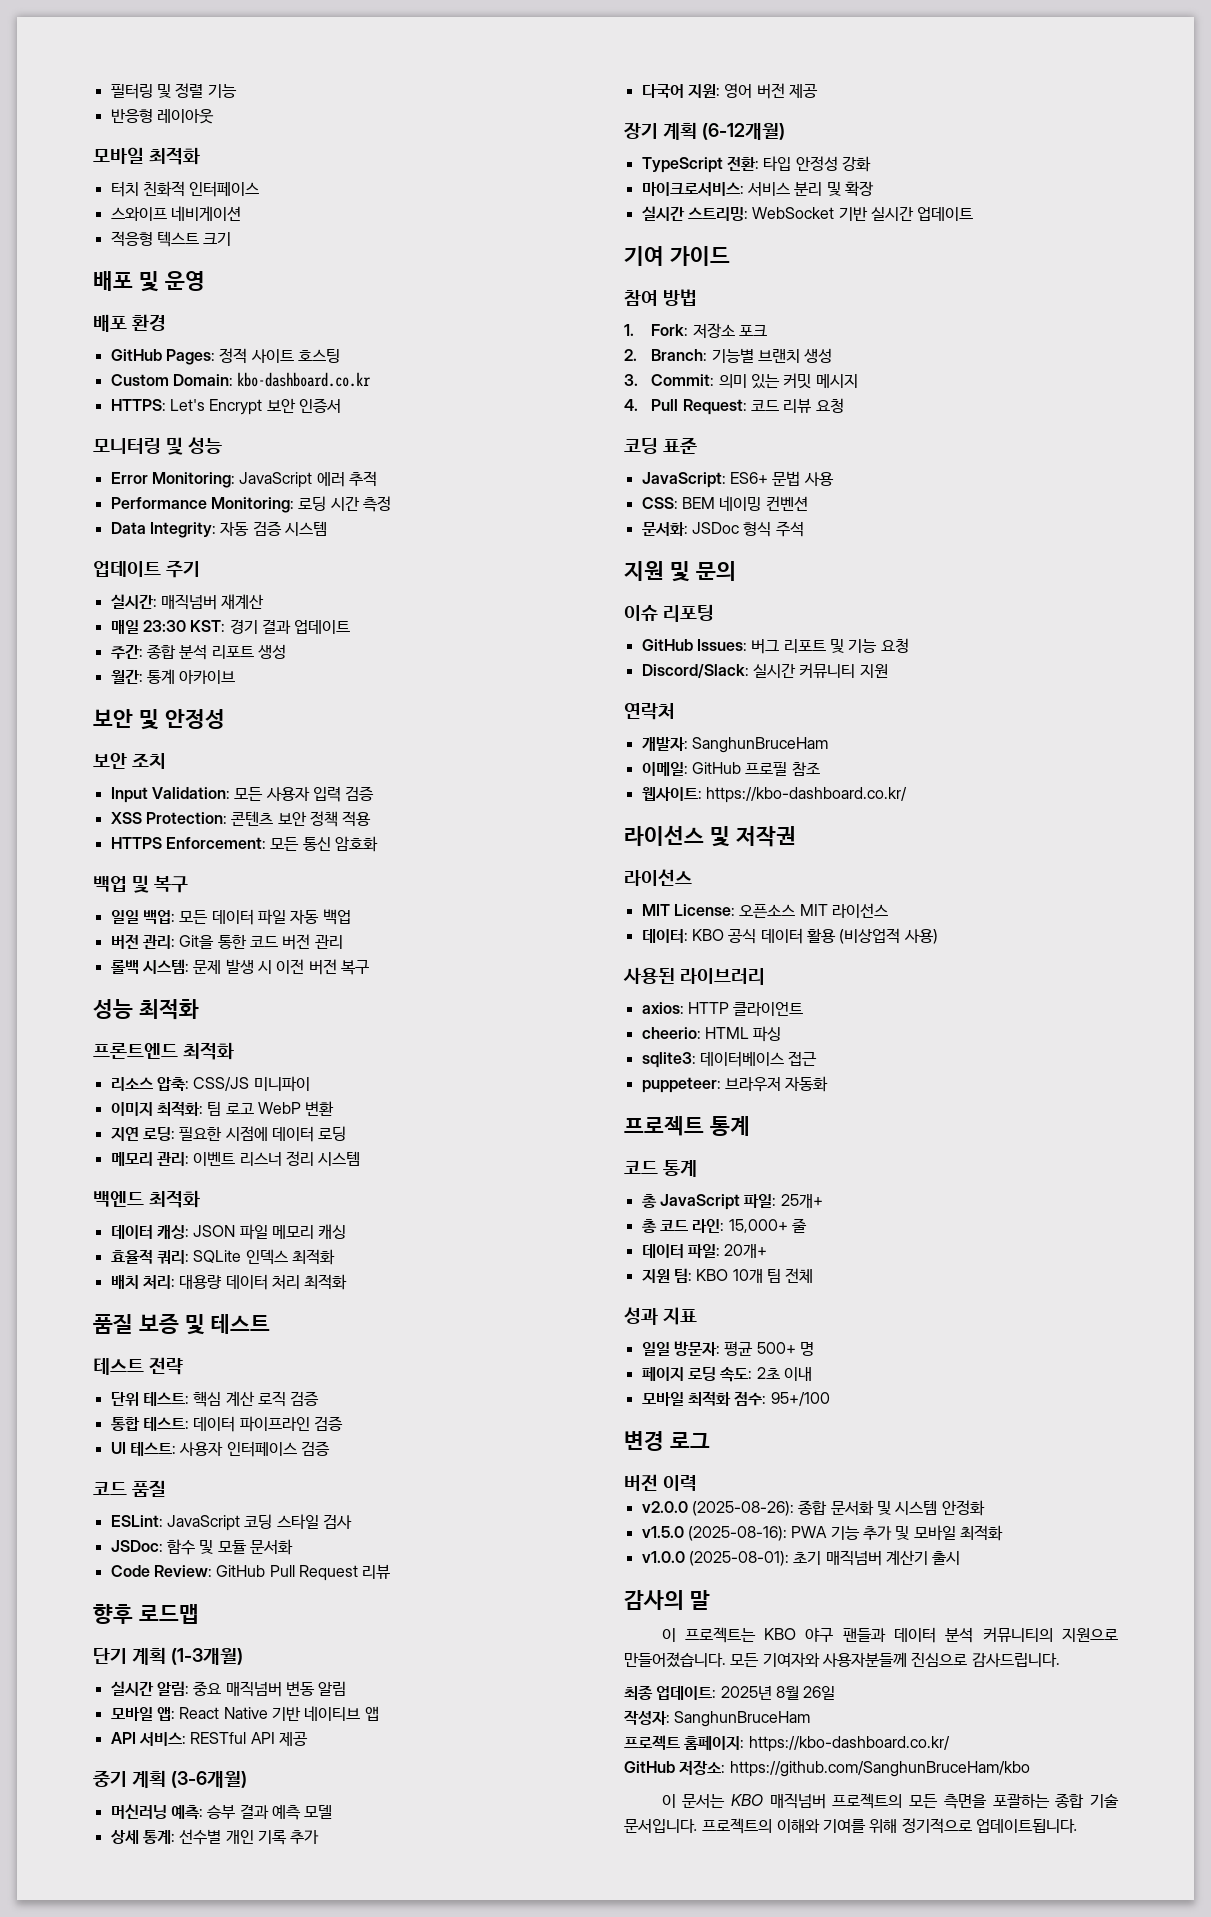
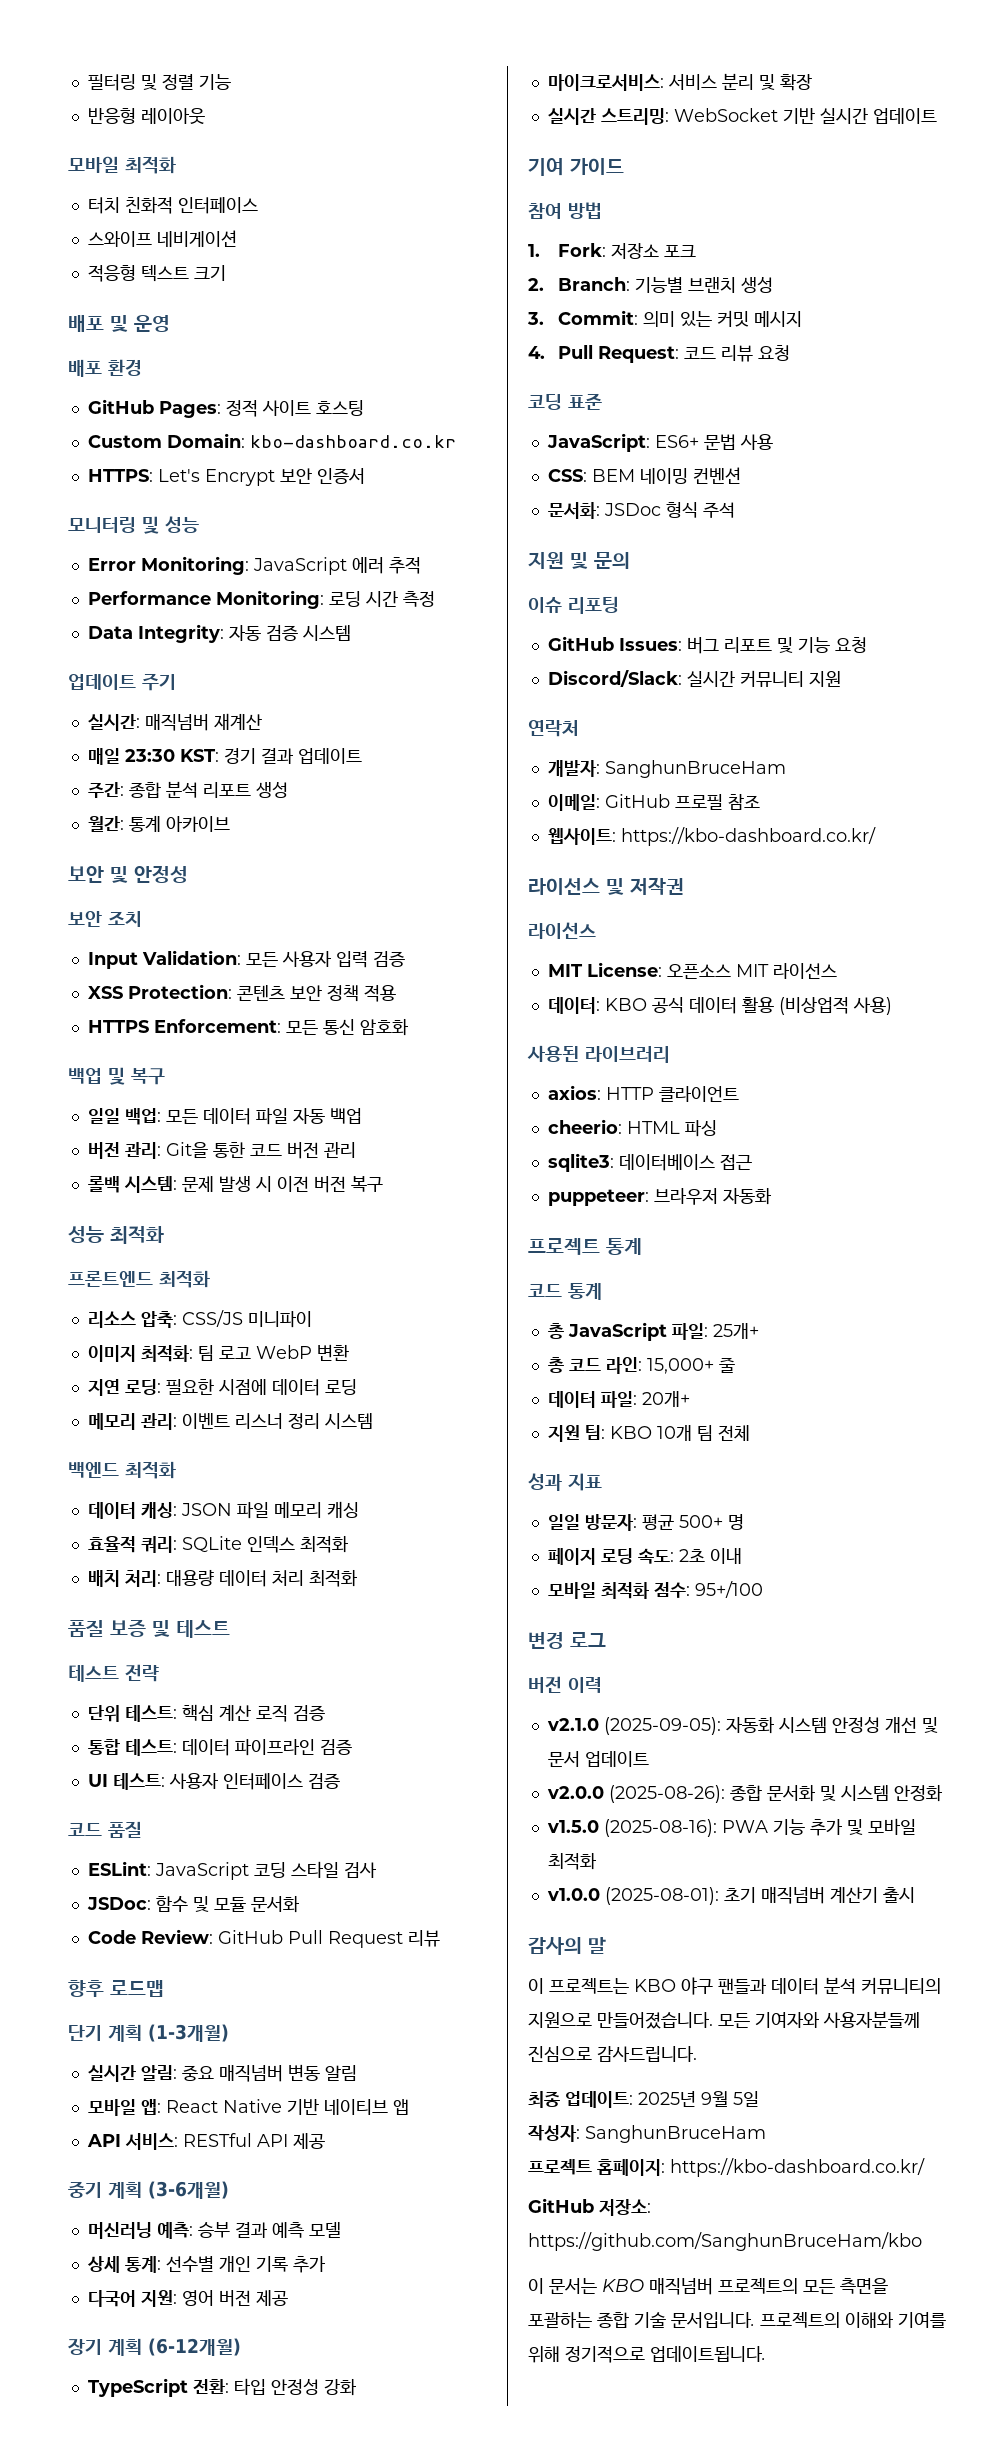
+ v2.1.0 (2025-09-05): 자동화 시스템 안정성 개선 및 문서 업데이트
- 최종 업데이트: 2025년 8월 26일
+ 최종 업데이트: 2025년 9월 5일

